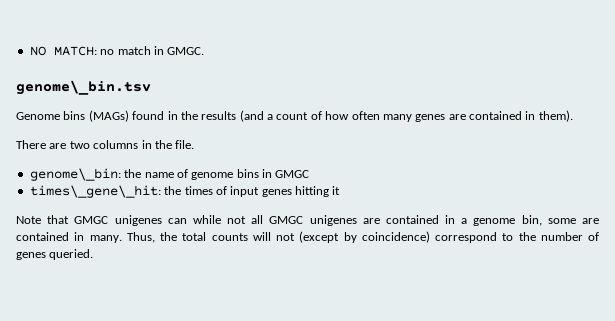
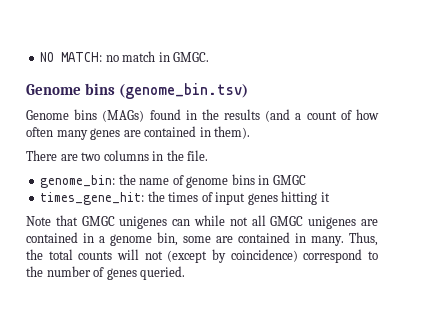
- genome\_bin.tsv
+ Genome bins (genome_bin.tsv)
- genome\_bin: the name of genome bins in GMGC
+ genome_bin: the name of genome bins in GMGC
- times\_gene\_hit: the times of input genes hitting it
+ times_gene_hit: the times of input genes hitting it

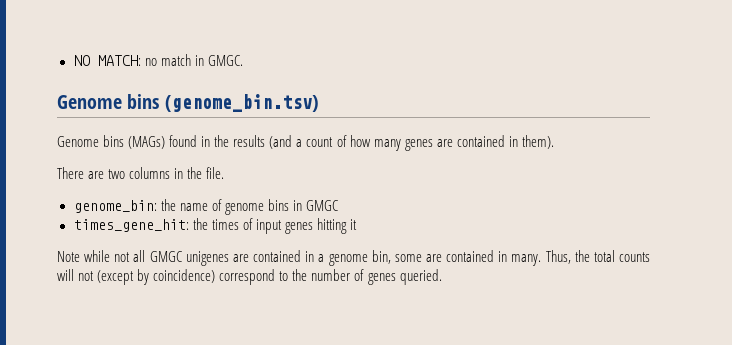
- Genome bins (MAGs) found in the results (and a count of how often many genes are contained in them).
+ Genome bins (MAGs) found in the results (and a count of how many genes are contained in them).
- Note that GMGC unigenes can while not all GMGC unigenes are contained in a genome bin, some are contained in many.
+ Note while not all GMGC unigenes are contained in a genome bin, some are contained in many.

